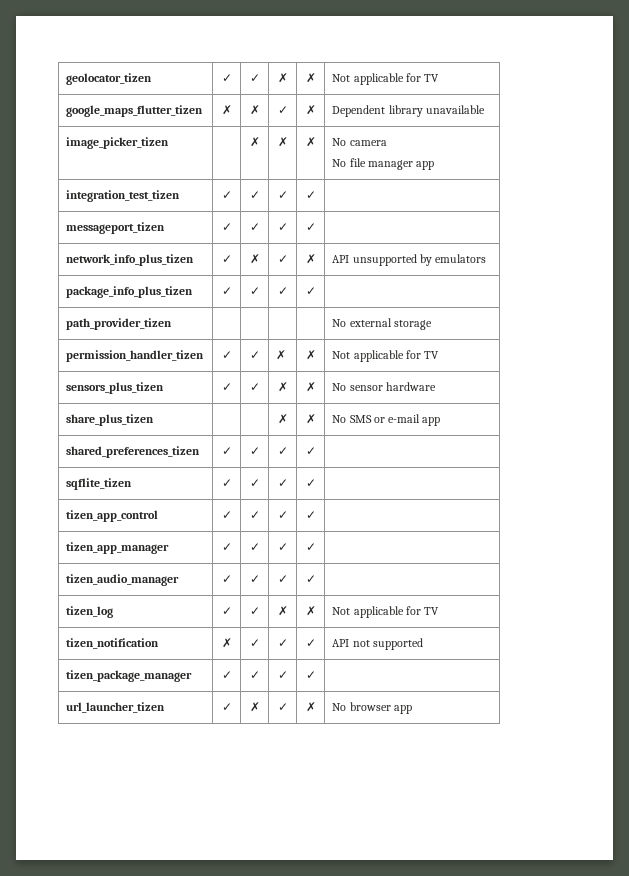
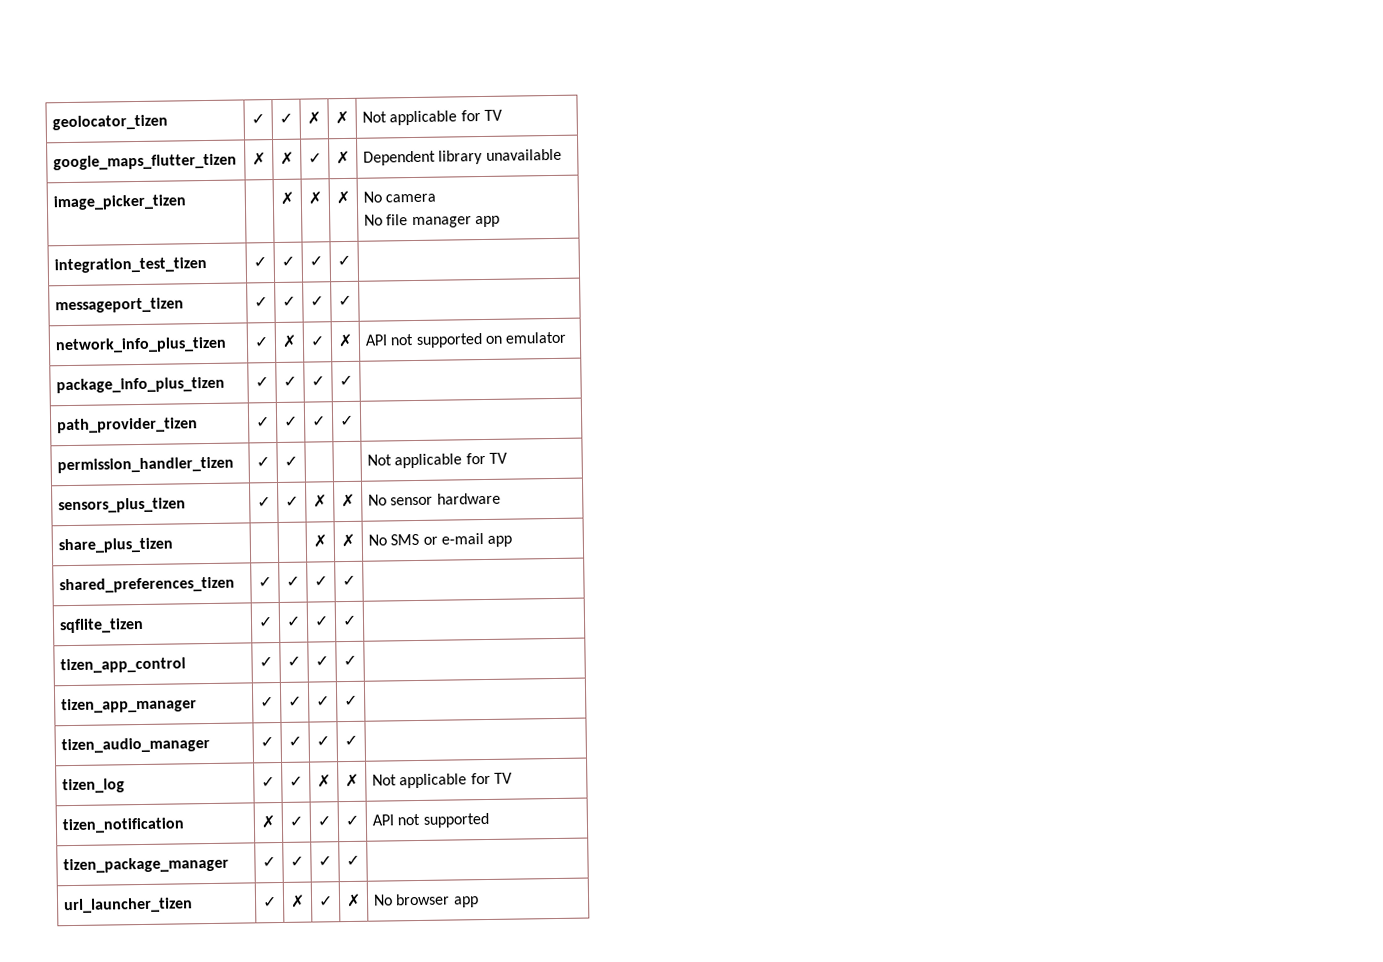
- network_info_plus_tizen | ✓ | ✗ | ✓ | ✗ | API unsupported by emulators
+ network_info_plus_tizen | ✓ | ✗ | ✓ | ✗ | API not supported on emulator
- path_provider_tizen | | | | | No external storage
+ path_provider_tizen | ✓ | ✓ | ✓ | ✓ |
- permission_handler_tizen | ✓ | ✓ | ✗ | ✗ | Not applicable for TV
+ permission_handler_tizen | ✓ | ✓ | | | Not applicable for TV

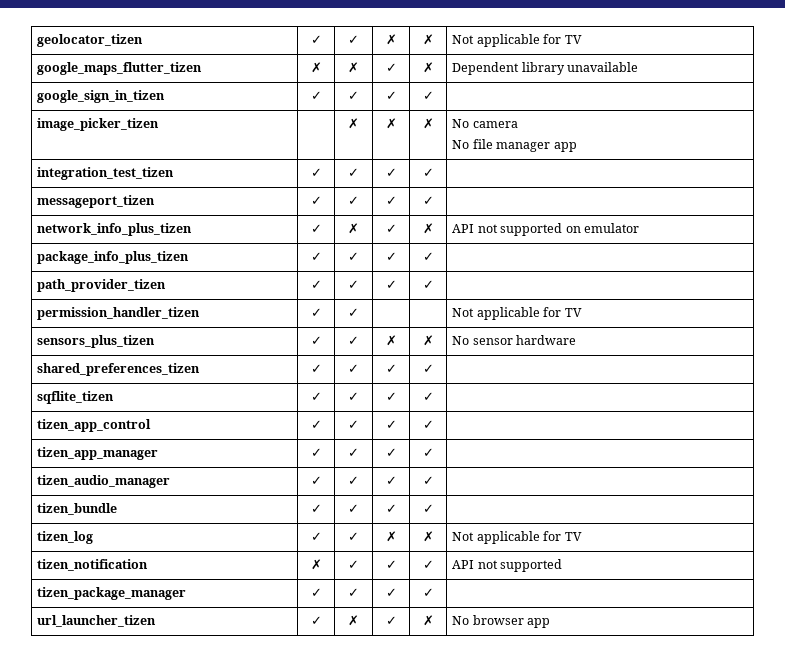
+ google_sign_in_tizen | ✓ | ✓ | ✓ | ✓ |
- share_plus_tizen | | | ✗ | ✗ | No SMS or e-mail app
+ tizen_bundle | ✓ | ✓ | ✓ | ✓ |

